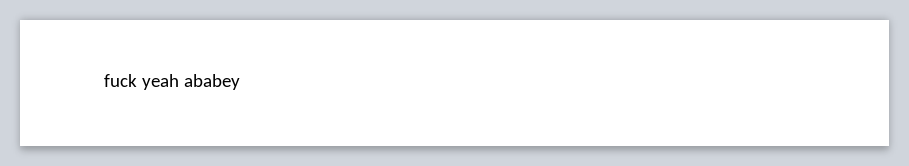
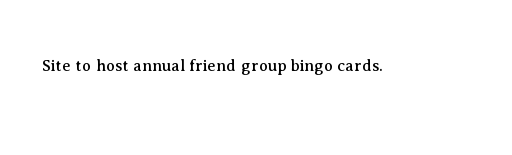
- fuck yeah ababey
+ Site to host annual friend group bingo cards.

